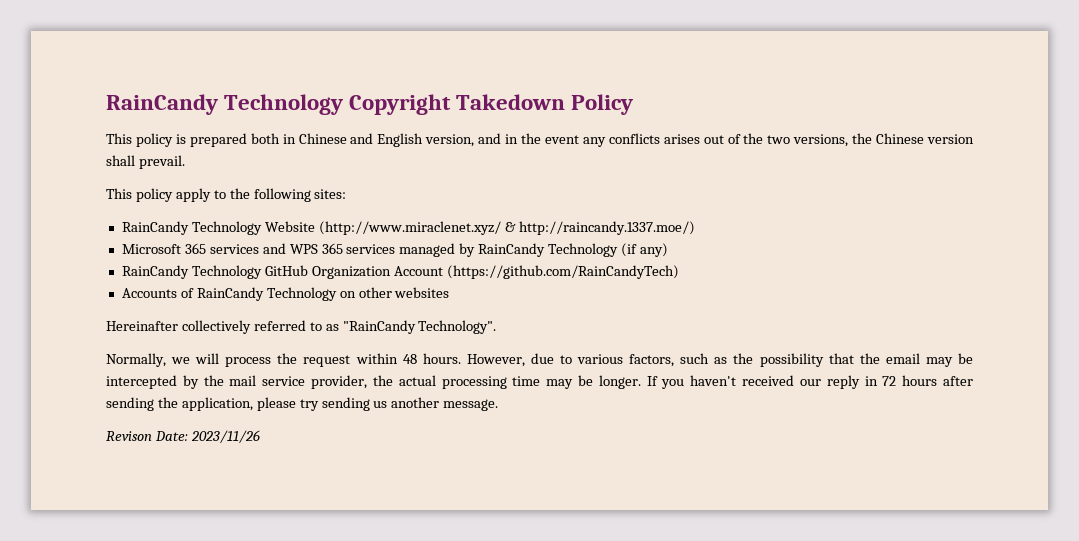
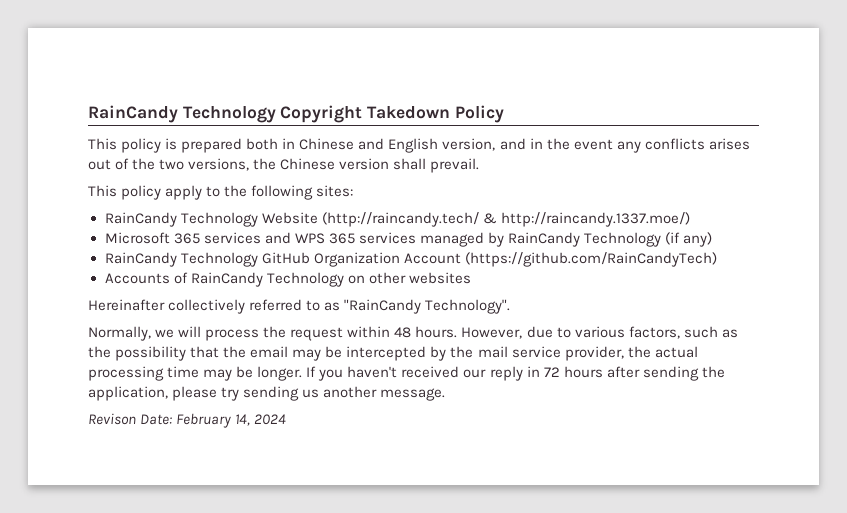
- RainCandy Technology Website (http://www.miraclenet.xyz/ & http://raincandy.1337.moe/)
+ RainCandy Technology Website (http://raincandy.tech/ & http://raincandy.1337.moe/)
- Revison Date: 2023/11/26
+ Revison Date: February 14, 2024

